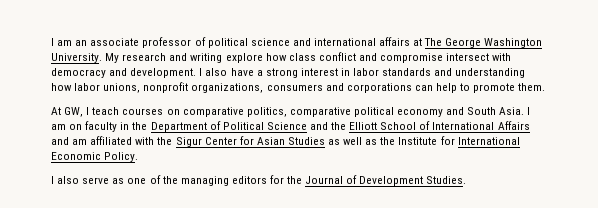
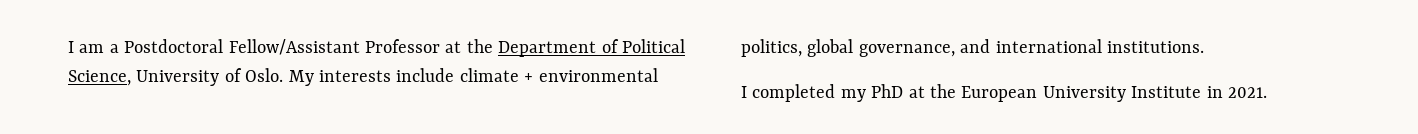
- I am an associate professor of political science and international affairs at The George Washington University. My research and writing explore how class conflict and compromise intersect with democracy and development. I also have a strong interest in labor standards and understanding how labor unions, nonprofit organizations, consumers and corporations can help to promote them.
- At GW, I teach courses on comparative politics, comparative political economy and South Asia. I am on faculty in the Department of Political Science and the Elliott School of International Affairs and am affiliated with the Sigur Center for Asian Studies as well as the Institute for International Economic Policy.
- I also serve as one of the managing editors for the Journal of Development Studies.
+ I am a Postdoctoral Fellow/Assistant Professor at the Department of Political Science, University of Oslo. My interests include climate + environmental politics, global governance, and international institutions.
+ I completed my PhD at the European University Institute in 2021.

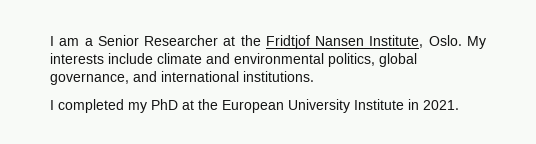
- I am a Postdoctoral Fellow/Assistant Professor at the Department of Political Science, University of Oslo.
+ I am a Senior Researcher at the Fridtjof Nansen Institute, Oslo.
- My interests include climate + environmental politics, global governance, and international institutions.
+ My interests include climate and environmental politics, global governance, and international institutions.

